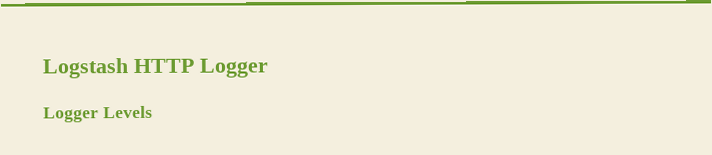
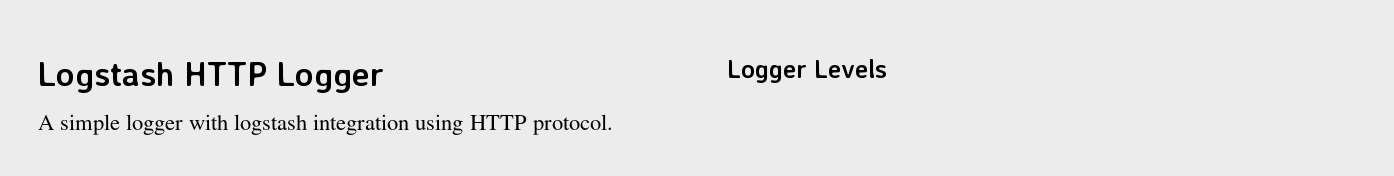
+ A simple logger with logstash integration using HTTP protocol.

